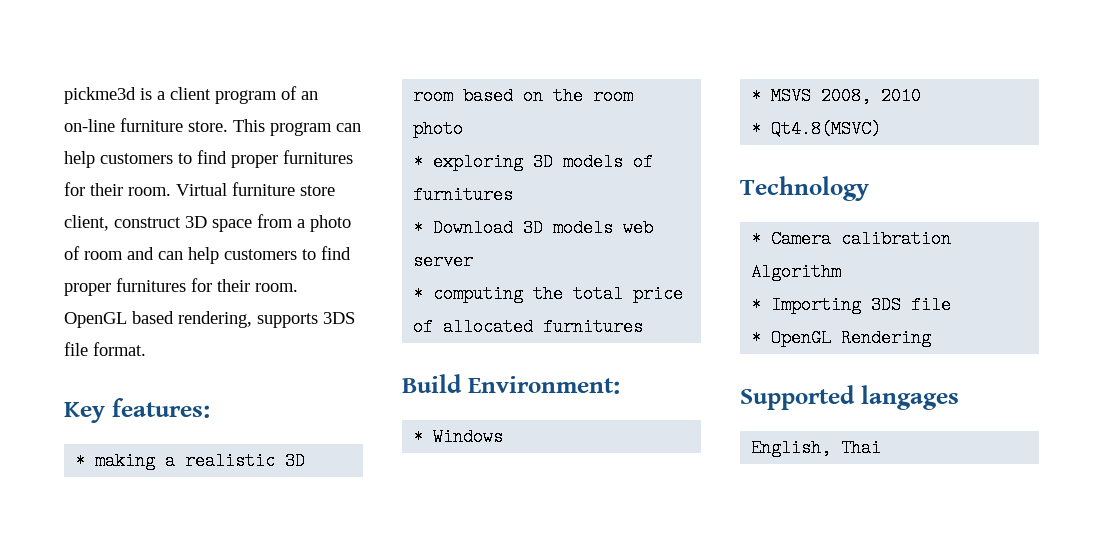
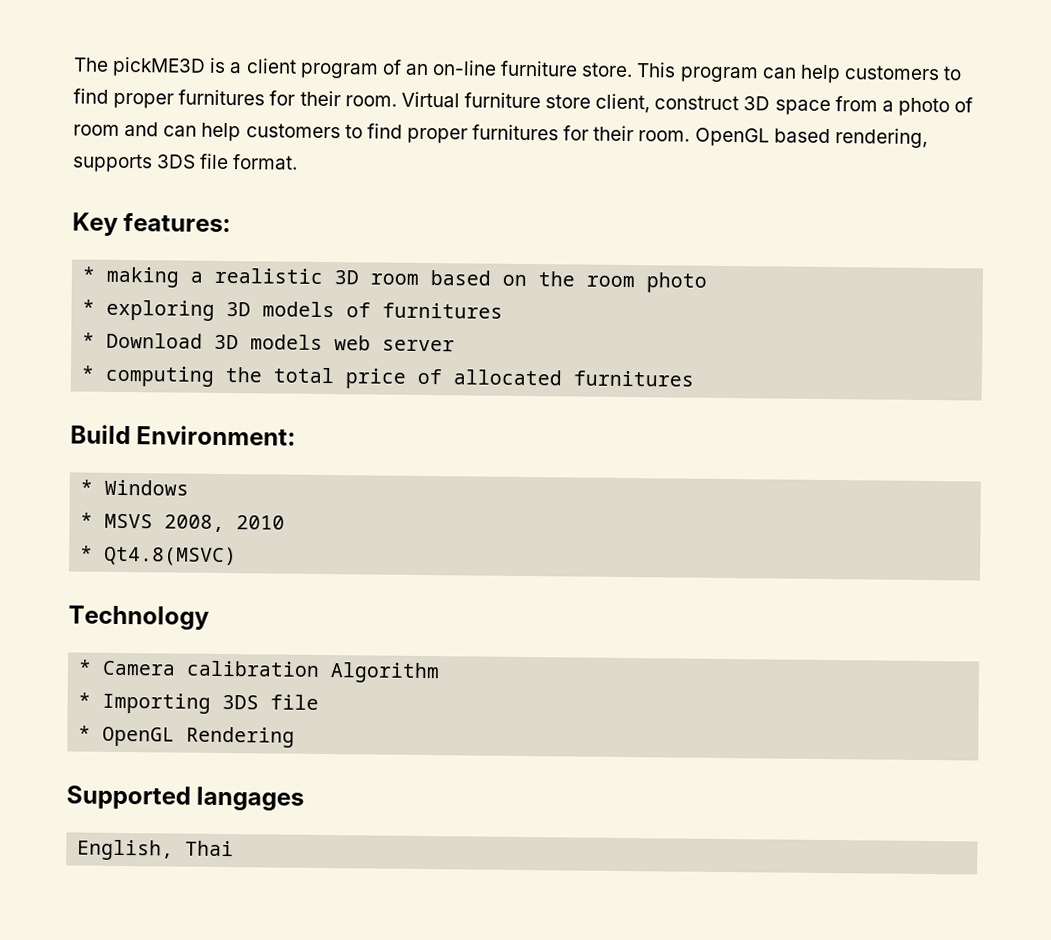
- pickme3d is a client program of an on-line furniture store.
+ The pickME3D is a client program of an on-line furniture store.

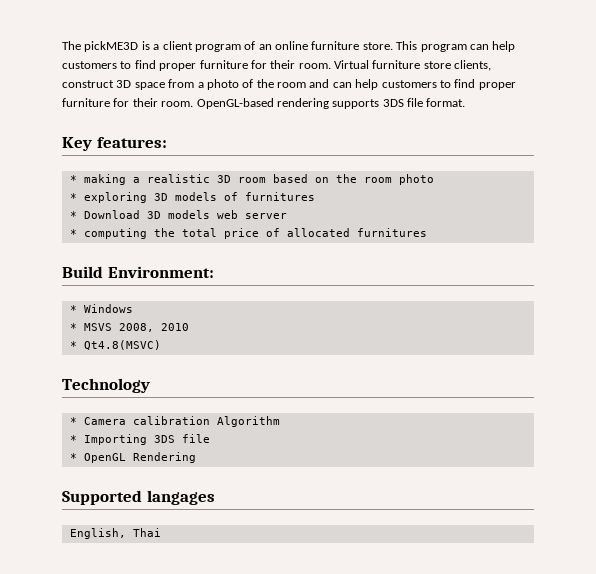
- The pickME3D is a client program of an on-line furniture store.
+ The pickME3D is a client program of an online furniture store.
- This program can help customers to find proper furnitures for their room.
+ This program can help customers to find proper furniture for their room.
- Virtual furniture store client, construct 3D space from a photo of room and can help customers to find proper furnitures for their room. OpenGL based rendering, supports 3DS file format.
+ Virtual furniture store clients, construct 3D space from a photo of the room and can help customers to find proper furniture for their room. OpenGL-based rendering supports 3DS file format.

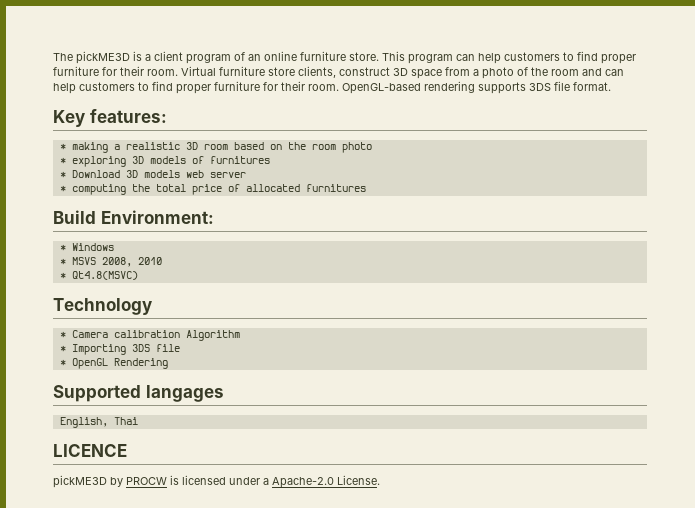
+ LICENCE
+ pickME3D by PROCW is licensed under a Apache-2.0 License.

